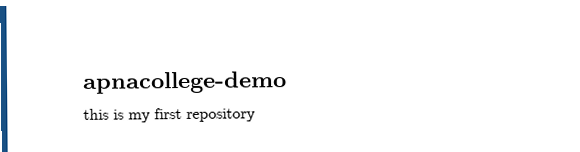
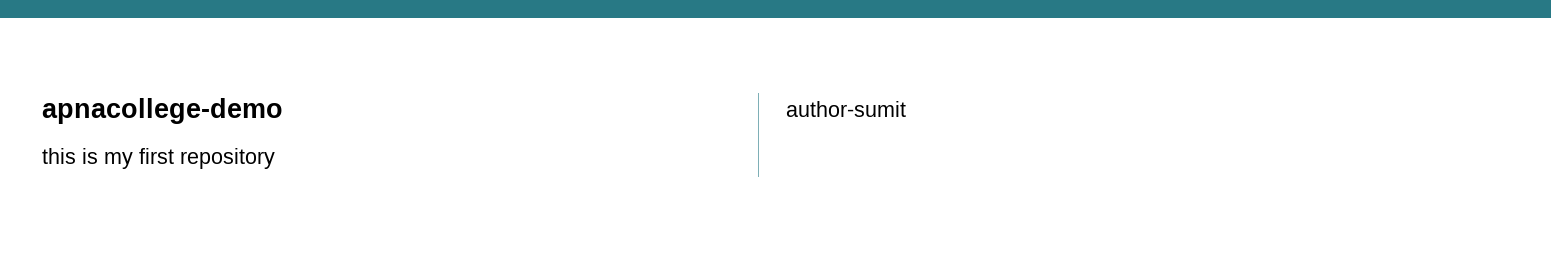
+ author-sumit

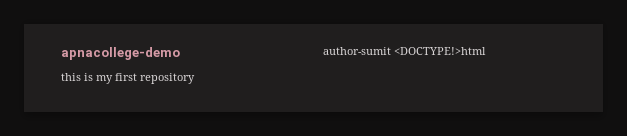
- author-sumit
+ author-sumit <DOCTYPE!>html

